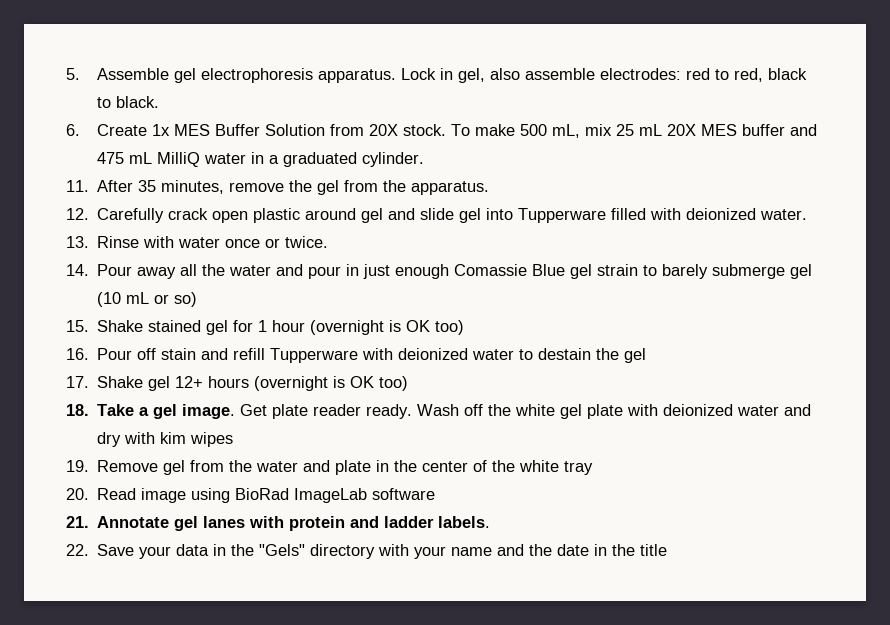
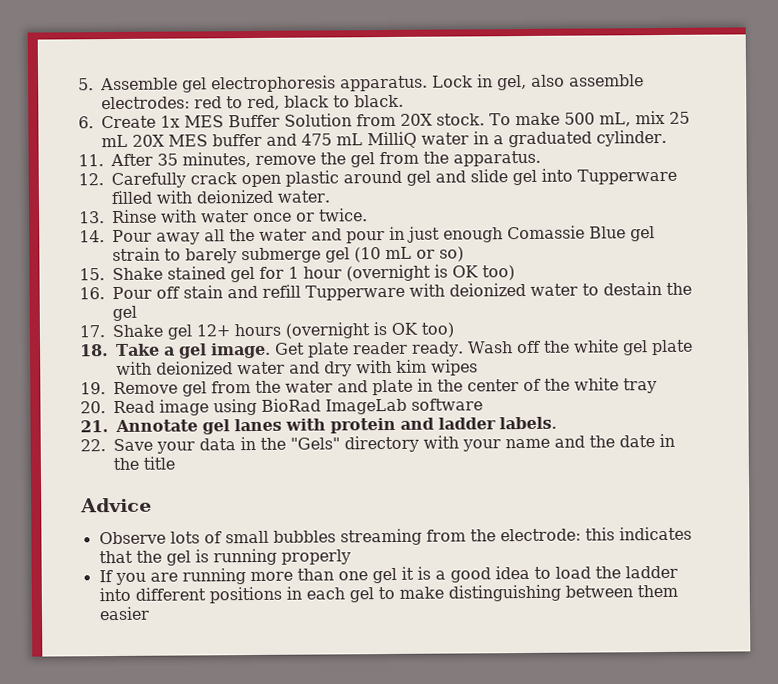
+ Advice
+ Observe lots of small bubbles streaming from the electrode: this indicates that the gel is running properly
+ If you are running more than one gel it is a good idea to load the ladder into different positions in each gel to make distinguishing between them easier

